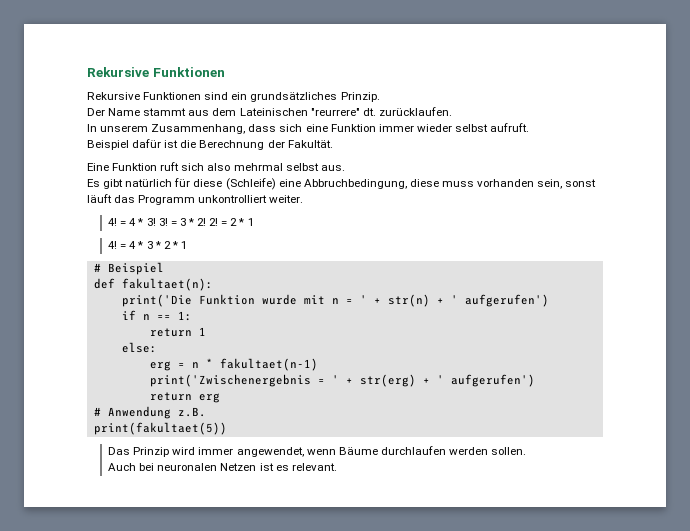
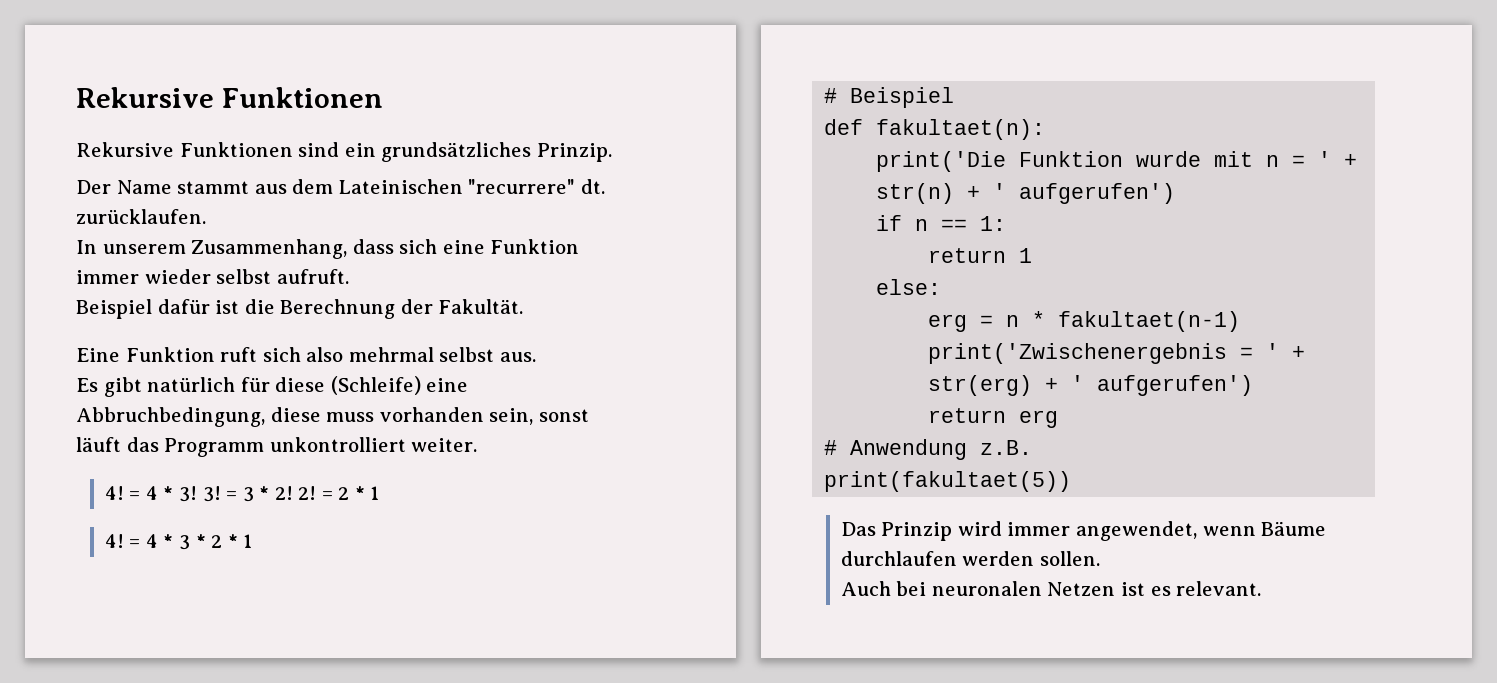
- Der Name stammt aus dem Lateinischen "reurrere" dt. zurücklaufen.
+ Der Name stammt aus dem Lateinischen "recurrere" dt. zurücklaufen.

